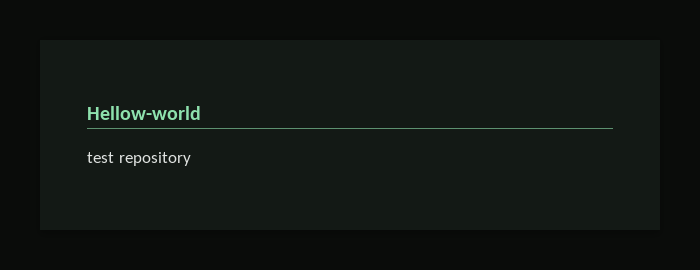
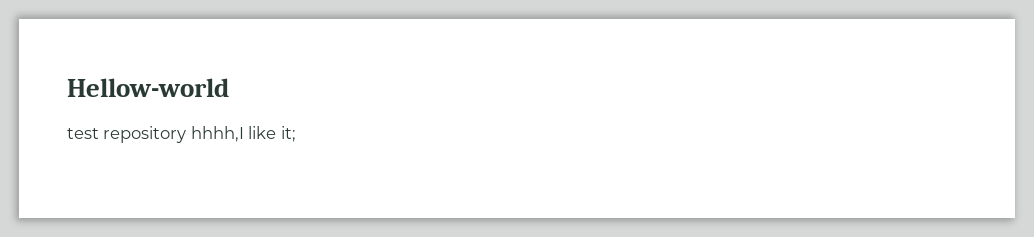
- test repository
+ test repository hhhh,I like it;

